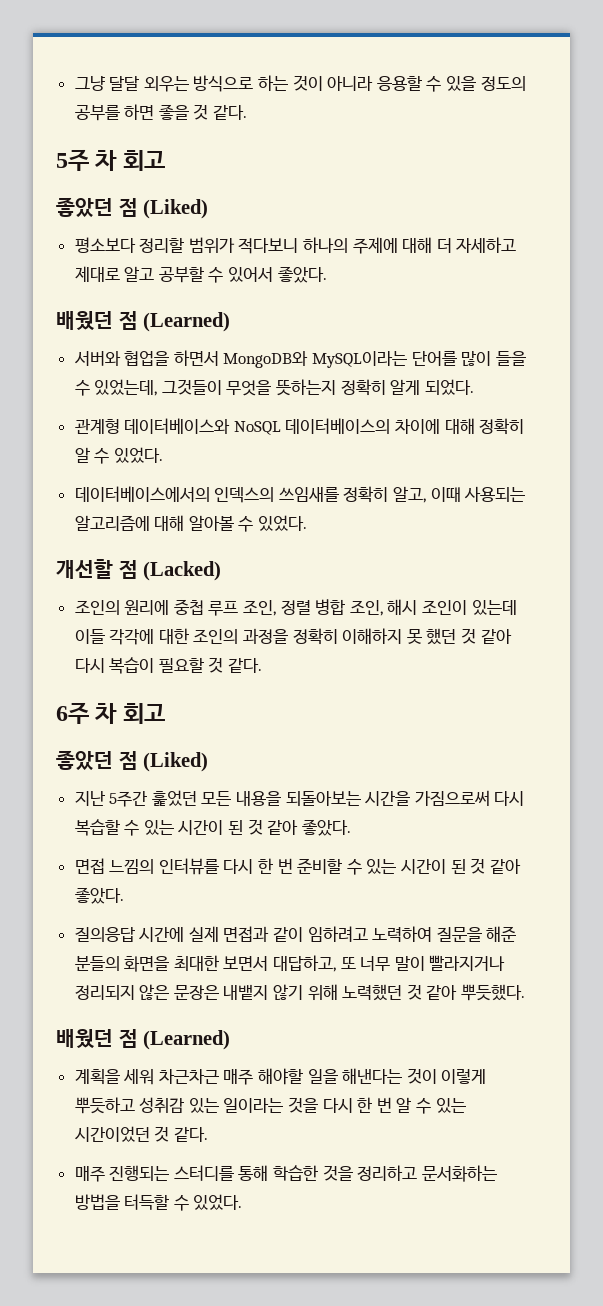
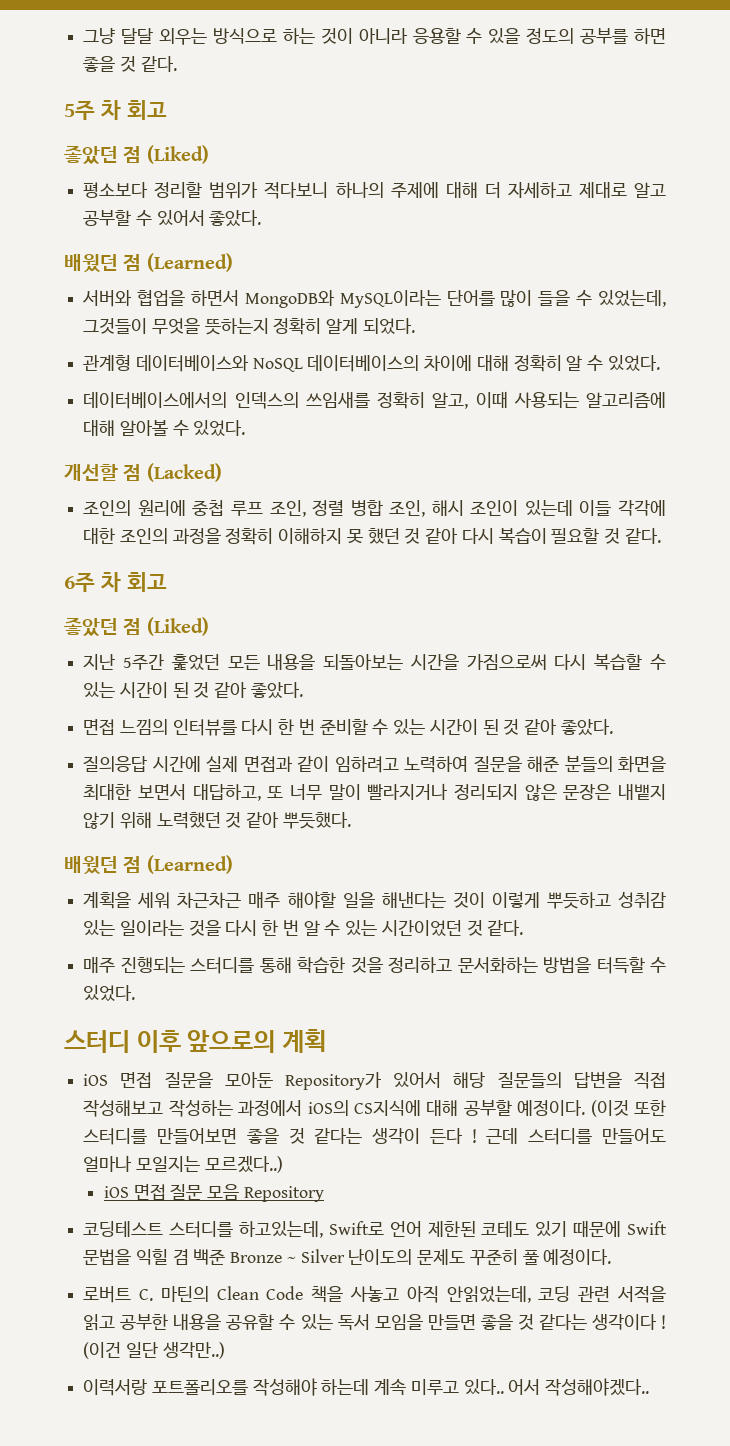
+ 스터디 이후 앞으로의 계획
+ iOS 면접 질문을 모아둔 Repository가 있어서 해당 질문들의 답변을 직접 작성해보고 작성하는 과정에서 iOS의 CS지식에 대해 공부할 예정이다. (이것 또한 스터디를 만들어보면 좋을 것 같다는 생각이 든다 ! 근데 스터디를 만들어도 얼마나 모일지는 모르겠다..)
+ iOS 면접 질문 모음 Repository
+ 코딩테스트 스터디를 하고있는데, Swift로 언어 제한된 코테도 있기 때문에 Swift 문법을 익힐 겸 백준 Bronze ~ Silver 난이도의 문제도 꾸준히 풀 예정이다.
+ 로버트 C. 마틴의 Clean Code 책을 사놓고 아직 안읽었는데, 코딩 관련 서적을 읽고 공부한 내용을 공유할 수 있는 독서 모임을 만들면 좋을 것 같다는 생각이다 ! (이건 일단 생각만..)
+ 이력서랑 포트폴리오를 작성해야 하는데 계속 미루고 있다.. 어서 작성해야겠다..

